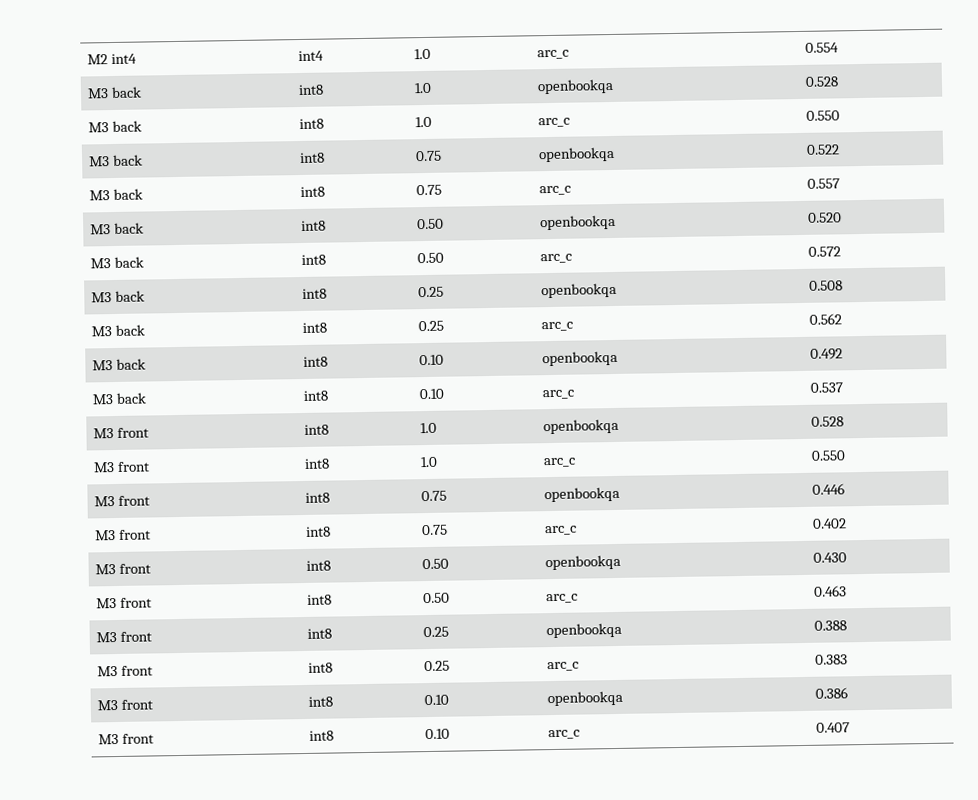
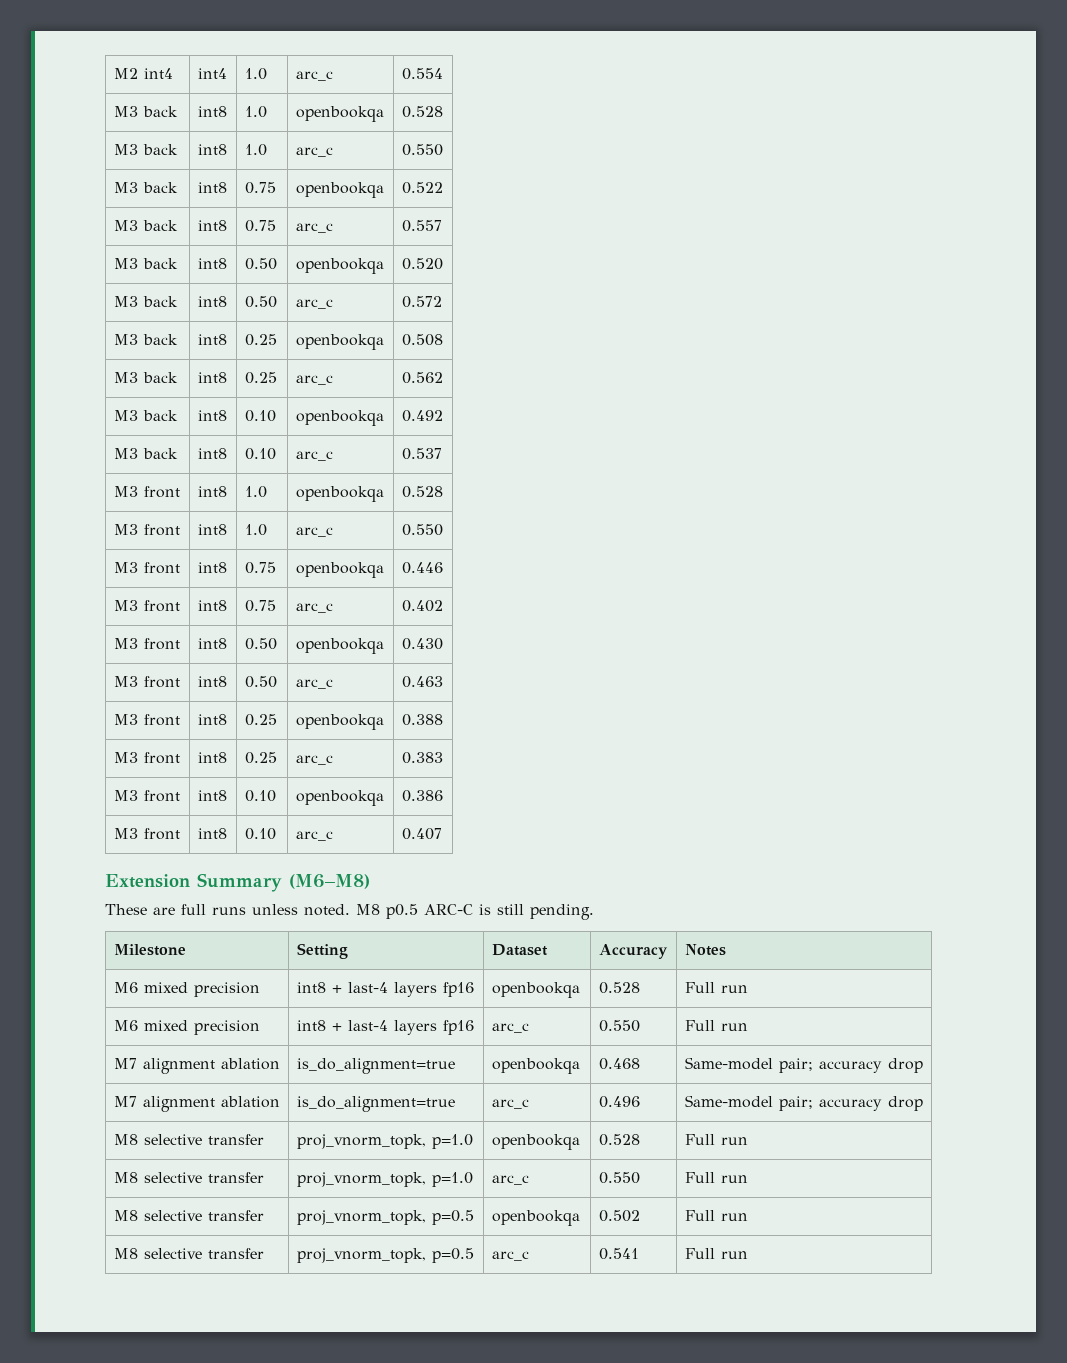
+ Extension Summary (M6–M8)
+ These are full runs unless noted. M8 p0.5 ARC-C is still pending.
+ Milestone | Setting | Dataset | Accuracy | Notes
+ M6 mixed precision | int8 + last-4 layers fp16 | openbookqa | 0.528 | Full run
+ M6 mixed precision | int8 + last-4 layers fp16 | arc_c | 0.550 | Full run
+ M7 alignment ablation | is_do_alignment=true | openbookqa | 0.468 | Same-model pair; accuracy drop
+ M7 alignment ablation | is_do_alignment=true | arc_c | 0.496 | Same-model pair; accuracy drop
+ M8 selective transfer | proj_vnorm_topk, p=1.0 | openbookqa | 0.528 | Full run
+ M8 selective transfer | proj_vnorm_topk, p=1.0 | arc_c | 0.550 | Full run
+ M8 selective transfer | proj_vnorm_topk, p=0.5 | openbookqa | 0.502 | Full run
+ M8 selective transfer | proj_vnorm_topk, p=0.5 | arc_c | 0.541 | Full run

